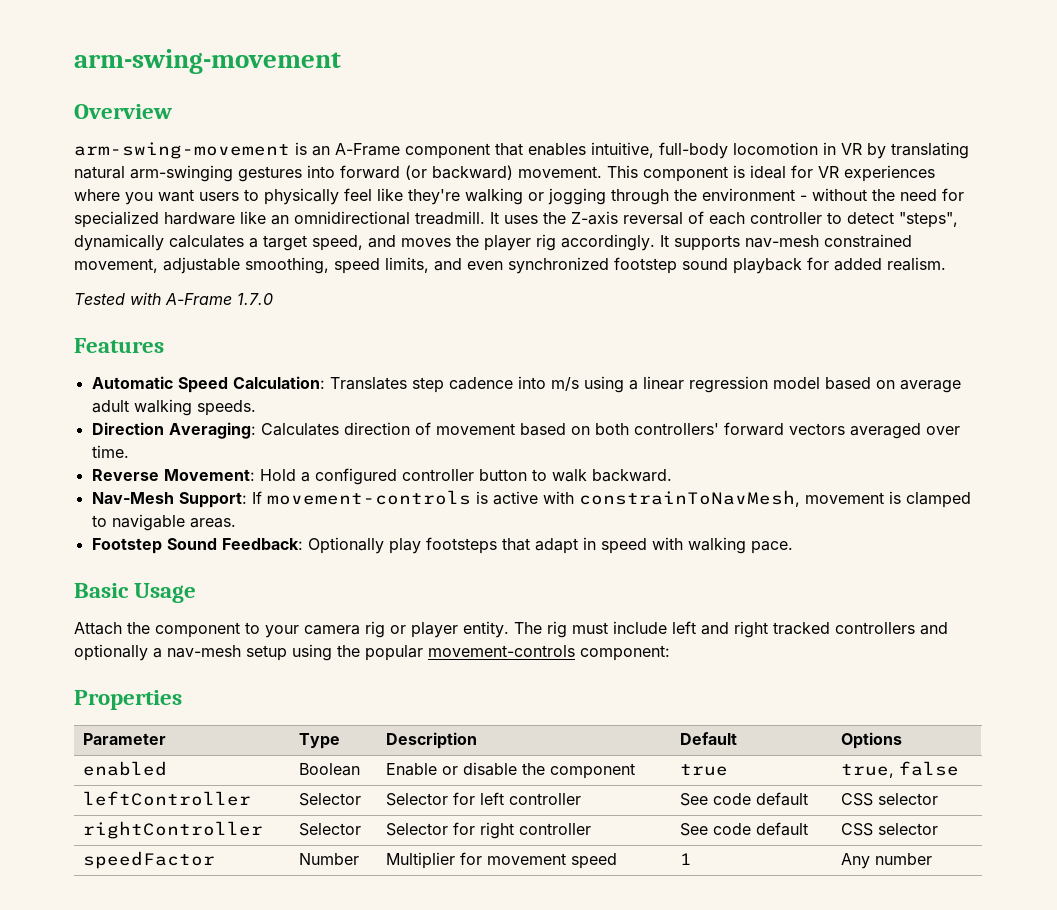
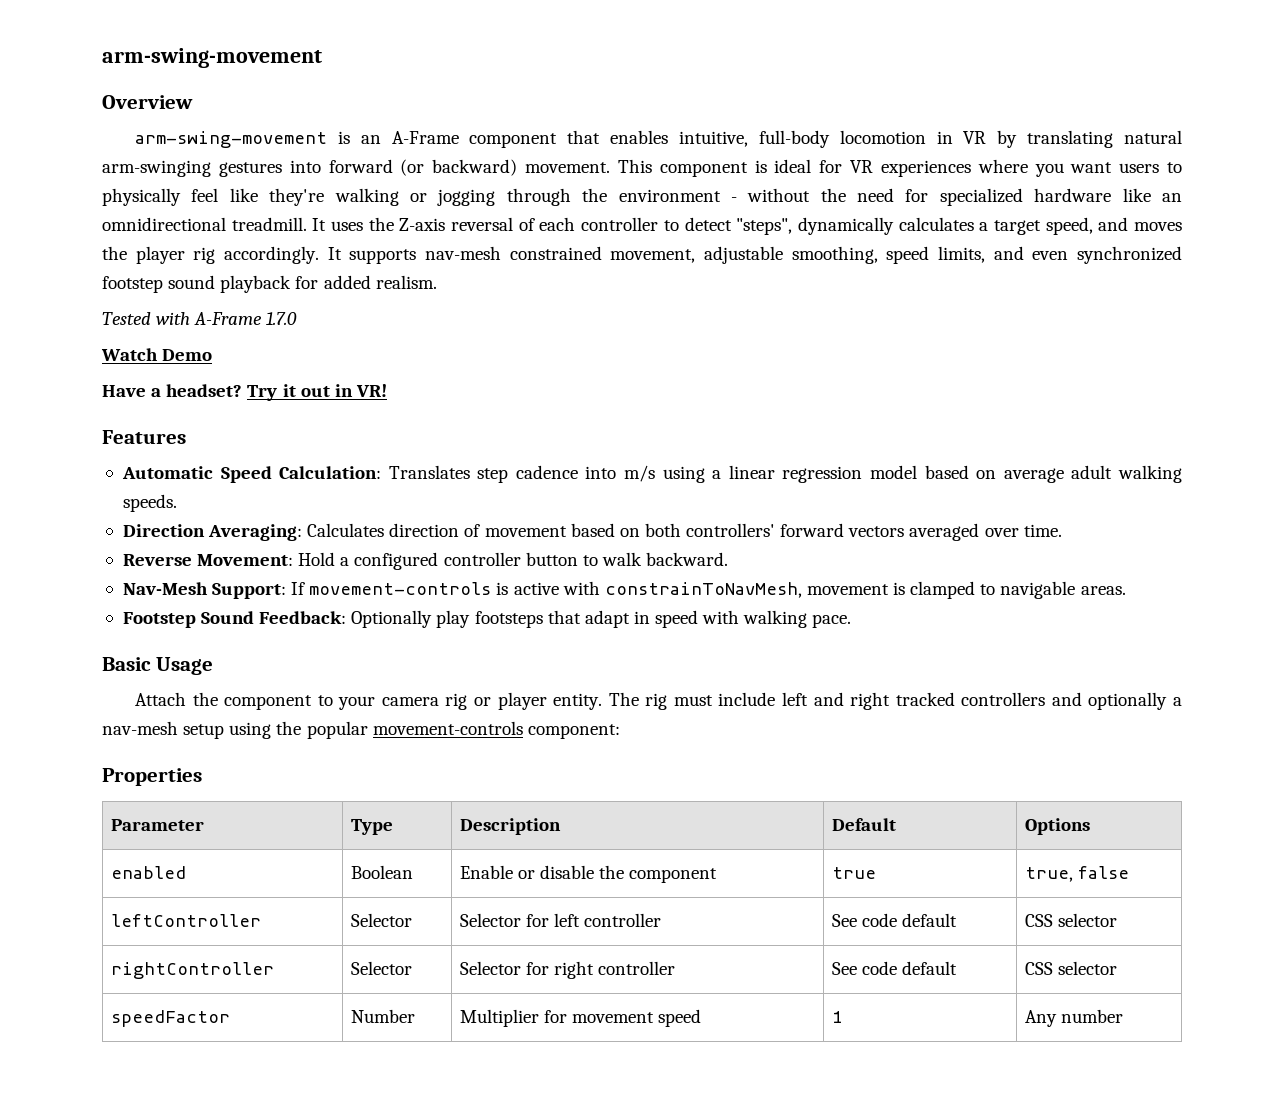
+ Watch Demo
+ Have a headset? Try it out in VR!

